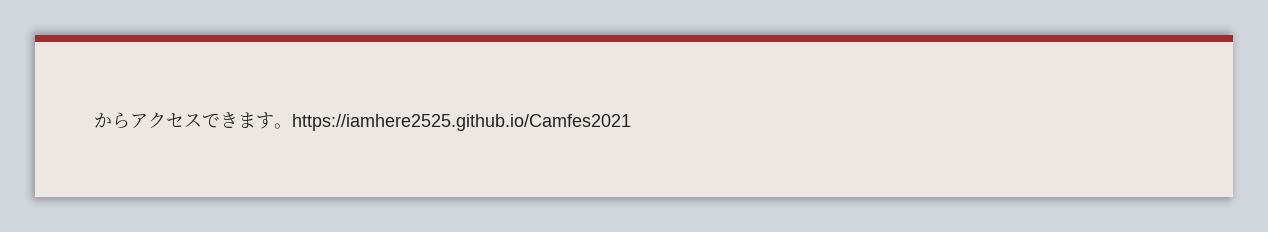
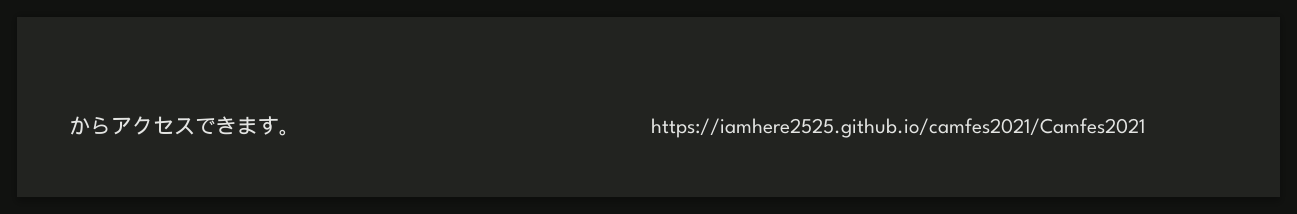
- からアクセスできます。https://iamhere2525.github.io/Camfes2021
+ からアクセスできます。https://iamhere2525.github.io/camfes2021/Camfes2021

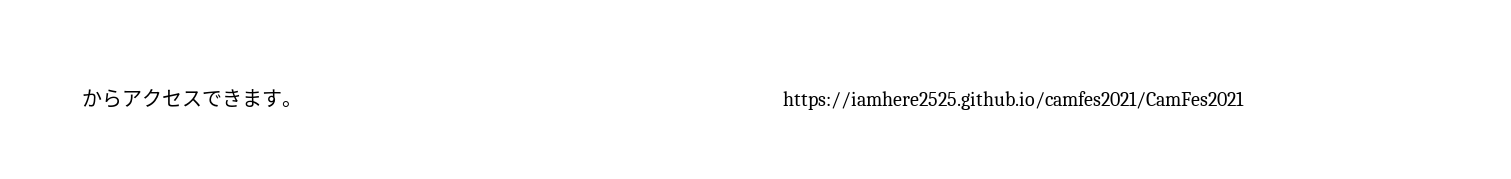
- からアクセスできます。https://iamhere2525.github.io/camfes2021/Camfes2021
+ からアクセスできます。https://iamhere2525.github.io/camfes2021/CamFes2021

